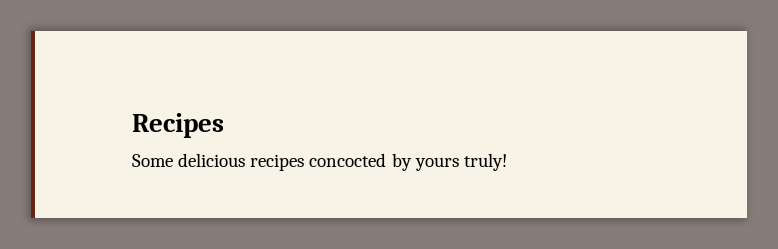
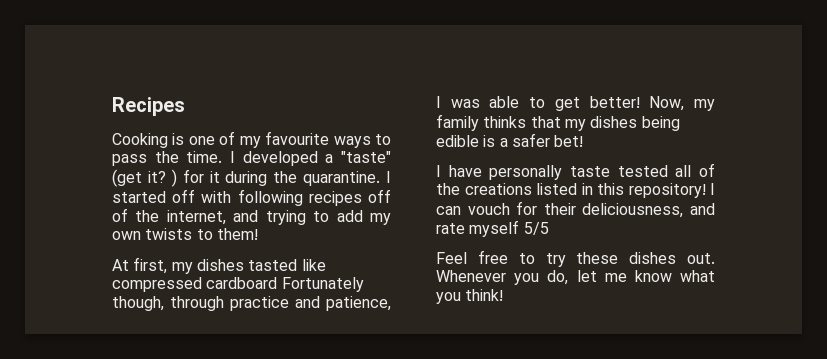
- Some delicious recipes concocted by yours truly!
+ Cooking is one of my favourite ways to pass the time. I developed a "taste" (get it? ) for it during the quarantine. I started off with following recipes off of the internet, and trying to add my own twists to them!
+ At first, my dishes tasted like compressed cardboard Fortunately though, through practice and patience, I was able to get better! Now, my family thinks that my dishes being edible is a safer bet!
+ I have personally taste tested all of the creations listed in this repository! I can vouch for their deliciousness, and rate myself 5/5
+ Feel free to try these dishes out. Whenever you do, let me know what you think!

